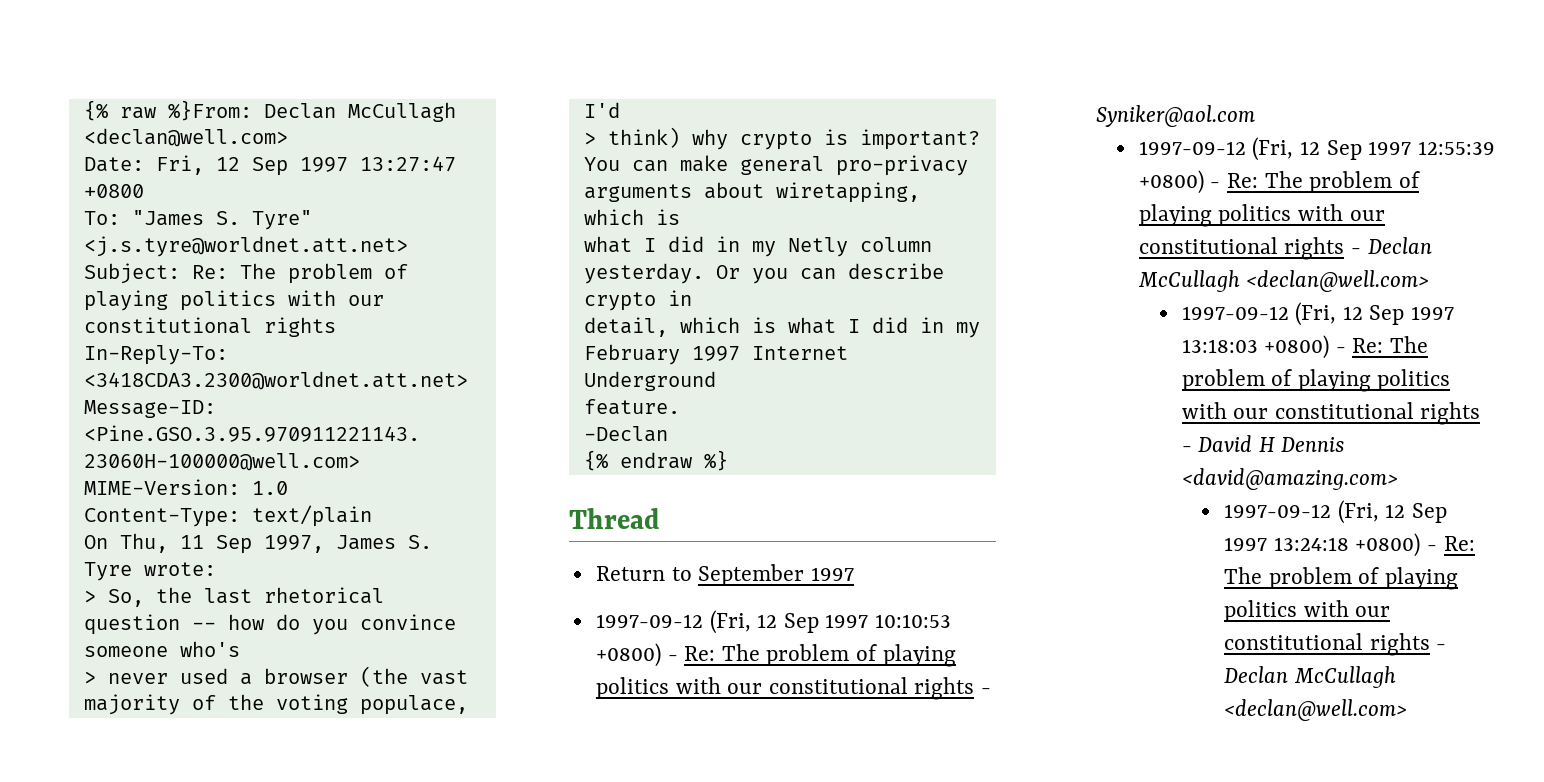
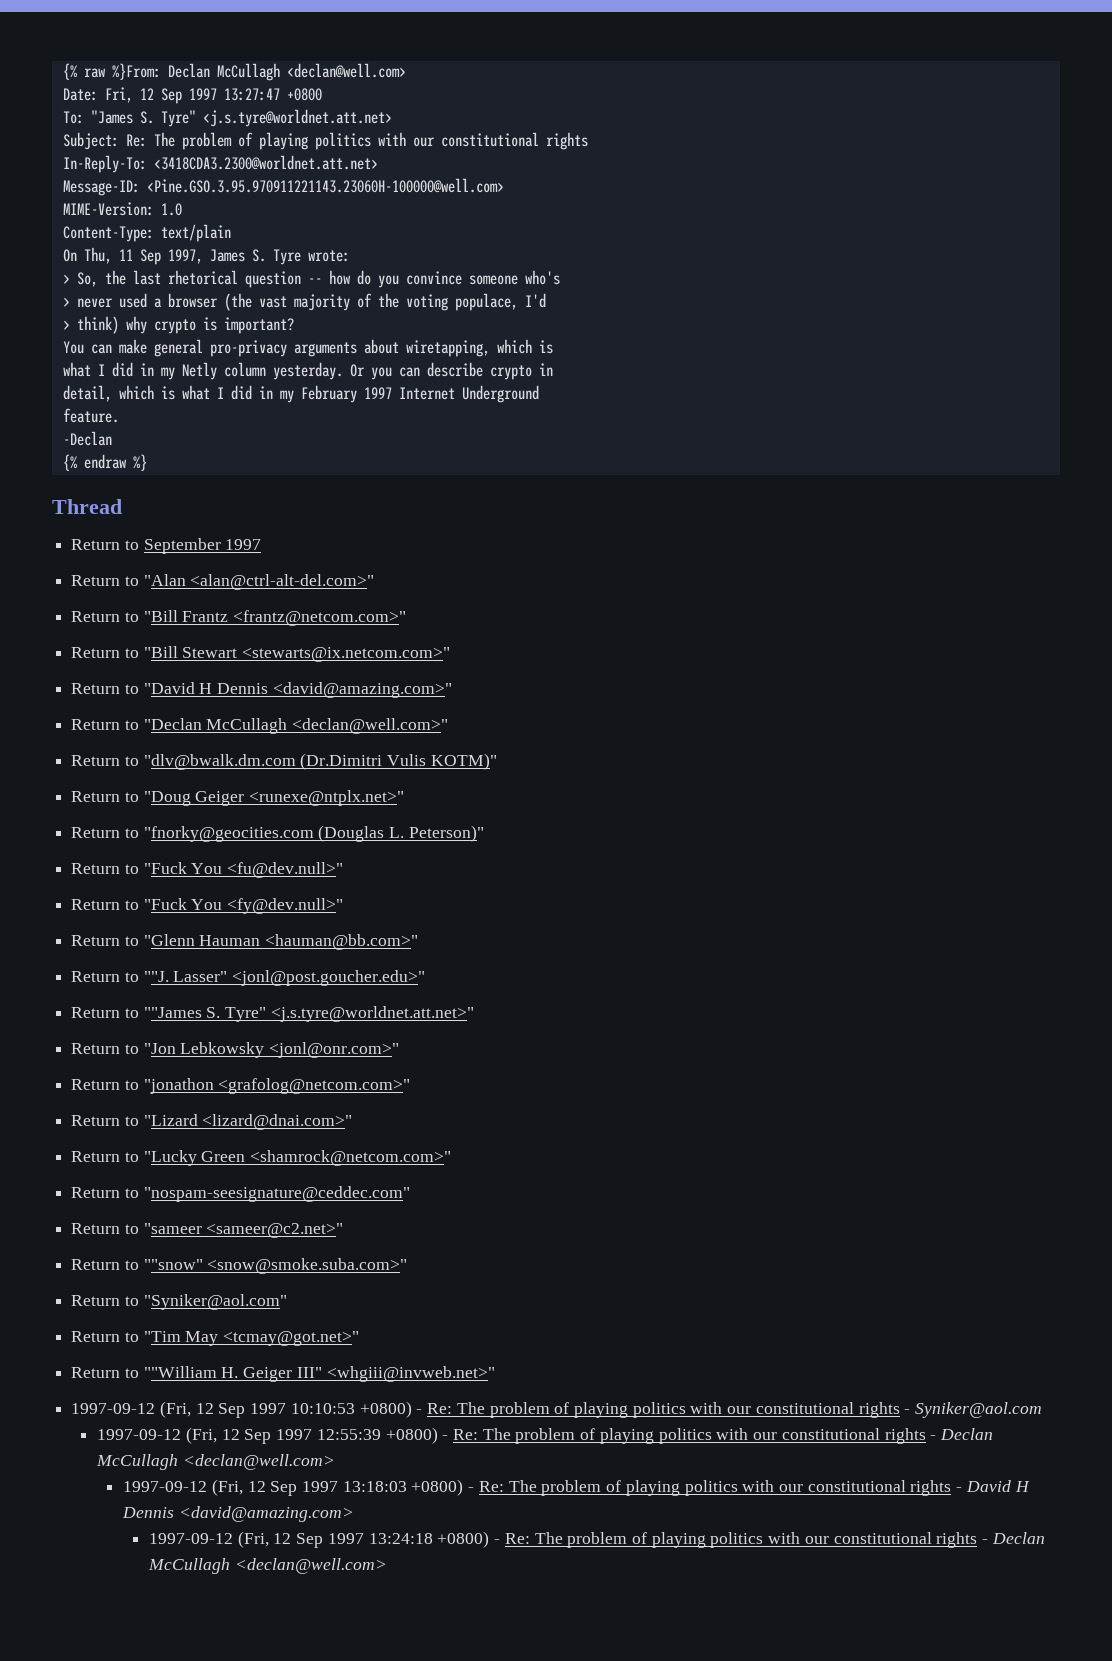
+ Return to "Alan <alan@ctrl-alt-del.com>"
+ Return to "Bill Frantz <frantz@netcom.com>"
+ Return to "Bill Stewart <stewarts@ix.netcom.com>"
+ Return to "David H Dennis <david@amazing.com>"
+ Return to "Declan McCullagh <declan@well.com>"
+ Return to "dlv@bwalk.dm.com (Dr.Dimitri Vulis KOTM)"
+ Return to "Doug Geiger <runexe@ntplx.net>"
+ Return to "fnorky@geocities.com (Douglas L. Peterson)"
+ Return to "Fuck You <fu@dev.null>"
+ Return to "Fuck You <fy@dev.null>"
+ Return to "Glenn Hauman <hauman@bb.com>"
+ Return to ""J. Lasser" <jonl@post.goucher.edu>"
+ Return to ""James S. Tyre" <j.s.tyre@worldnet.att.net>"
+ Return to "Jon Lebkowsky <jonl@onr.com>"
+ Return to "jonathon <grafolog@netcom.com>"
+ Return to "Lizard <lizard@dnai.com>"
+ Return to "Lucky Green <shamrock@netcom.com>"
+ Return to "nospam-seesignature@ceddec.com"
+ Return to "sameer <sameer@c2.net>"
+ Return to ""snow" <snow@smoke.suba.com>"
+ Return to "Syniker@aol.com"
+ Return to "Tim May <tcmay@got.net>"
+ Return to ""William H. Geiger III" <whgiii@invweb.net>"

